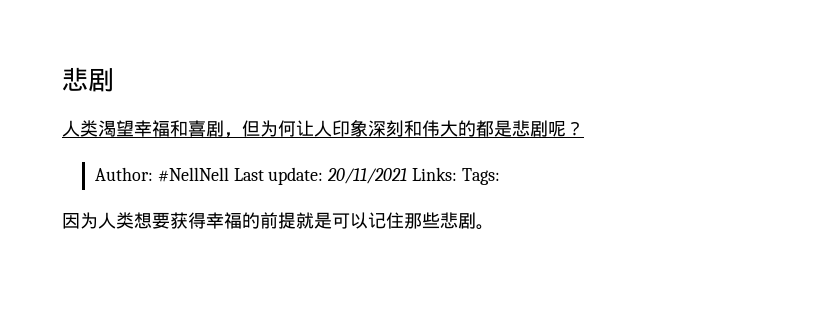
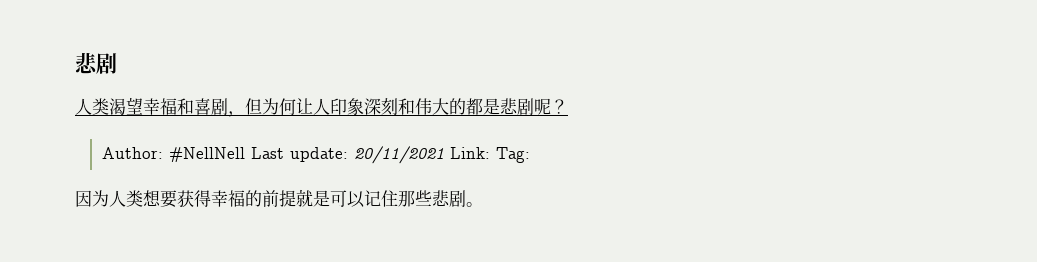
- Author: #NellNell Last update: 20/11/2021 Links: Tags:
+ Author: #NellNell Last update: 20/11/2021 Link: Tag:

